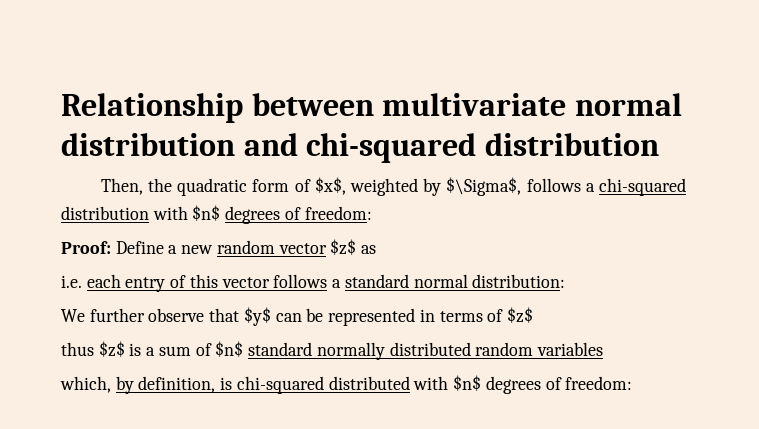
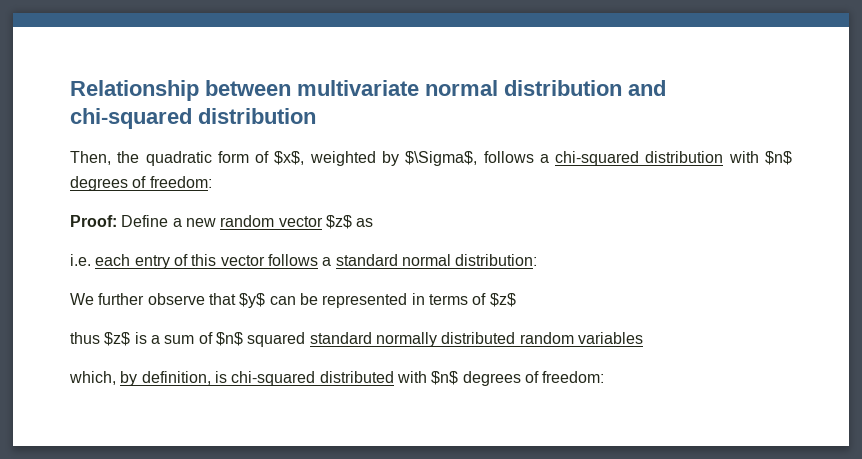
- thus $z$ is a sum of $n$ standard normally distributed random variables
+ thus $z$ is a sum of $n$ squared standard normally distributed random variables

